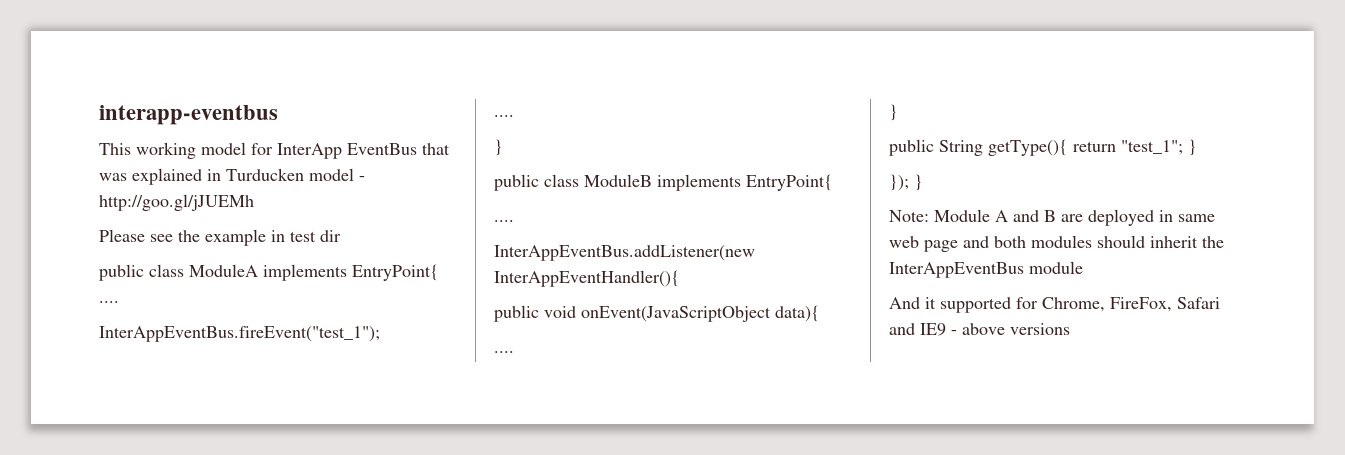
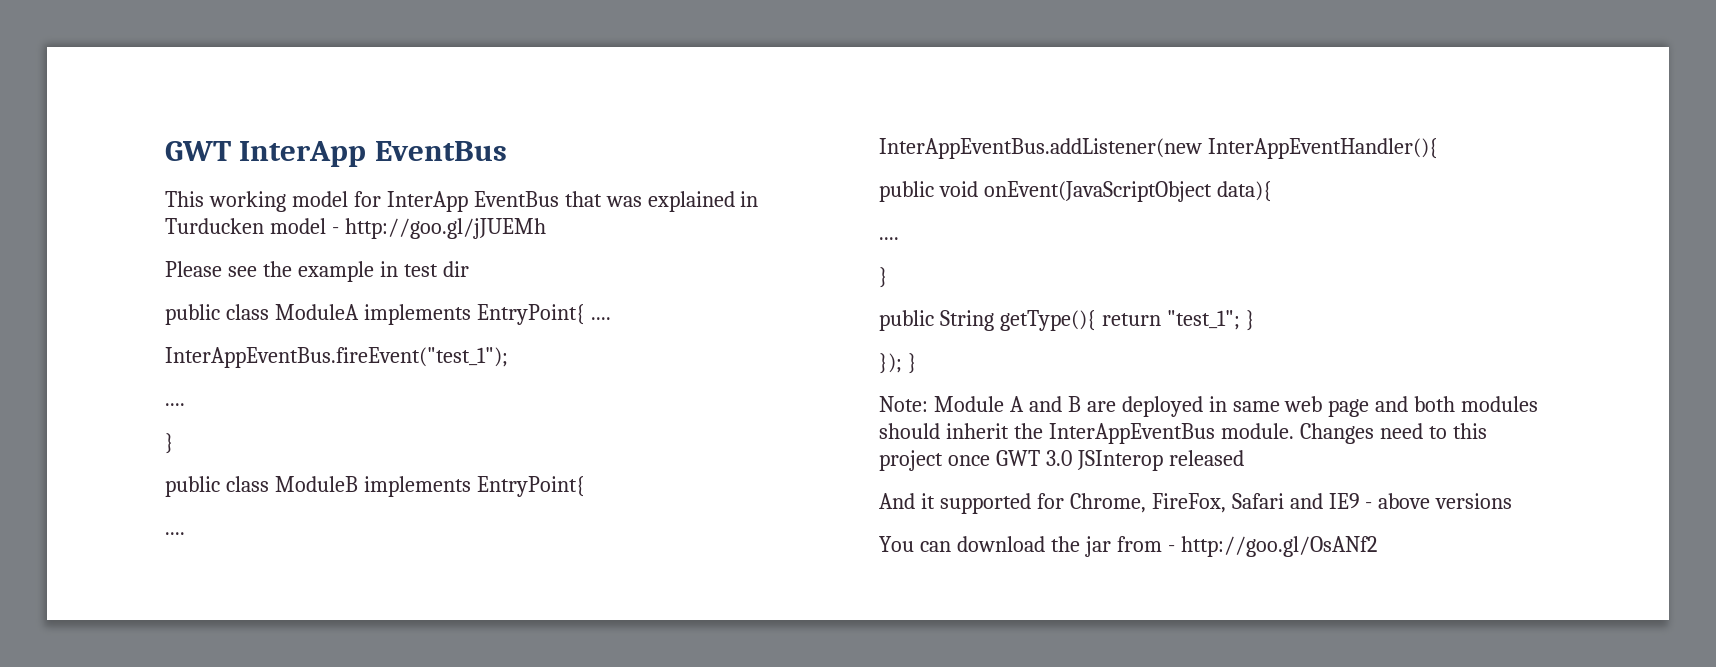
- interapp-eventbus
+ GWT InterApp EventBus
- Note: Module A and B are deployed in same web page and both modules should inherit the InterAppEventBus module
+ Note: Module A and B are deployed in same web page and both modules should inherit the InterAppEventBus module. Changes need to this project once GWT 3.0 JSInterop released
+ You can download the jar from - http://goo.gl/OsANf2

